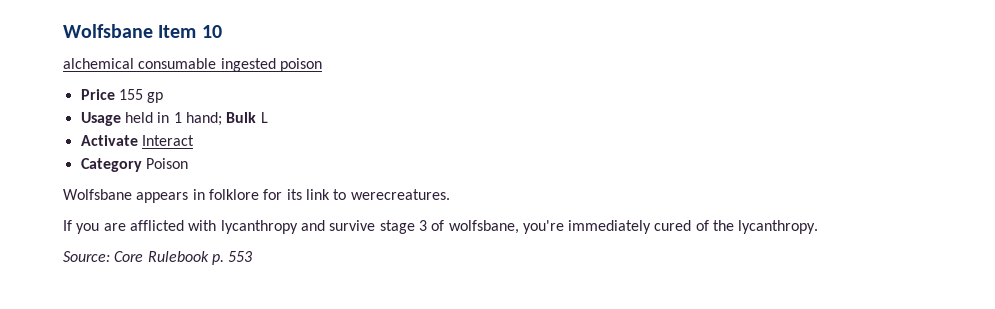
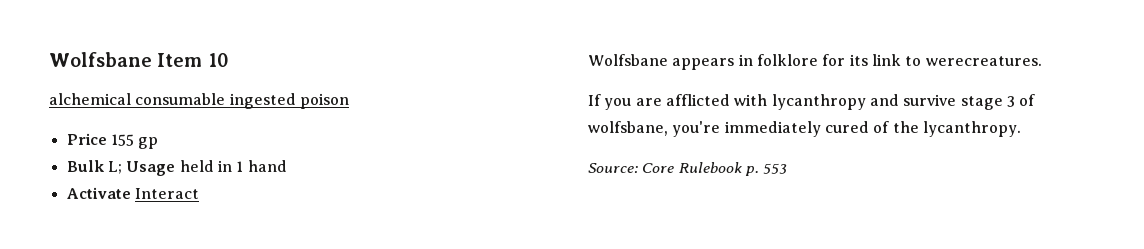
- Usage held in 1 hand; Bulk L
+ Bulk L; Usage held in 1 hand
- Category Poison

